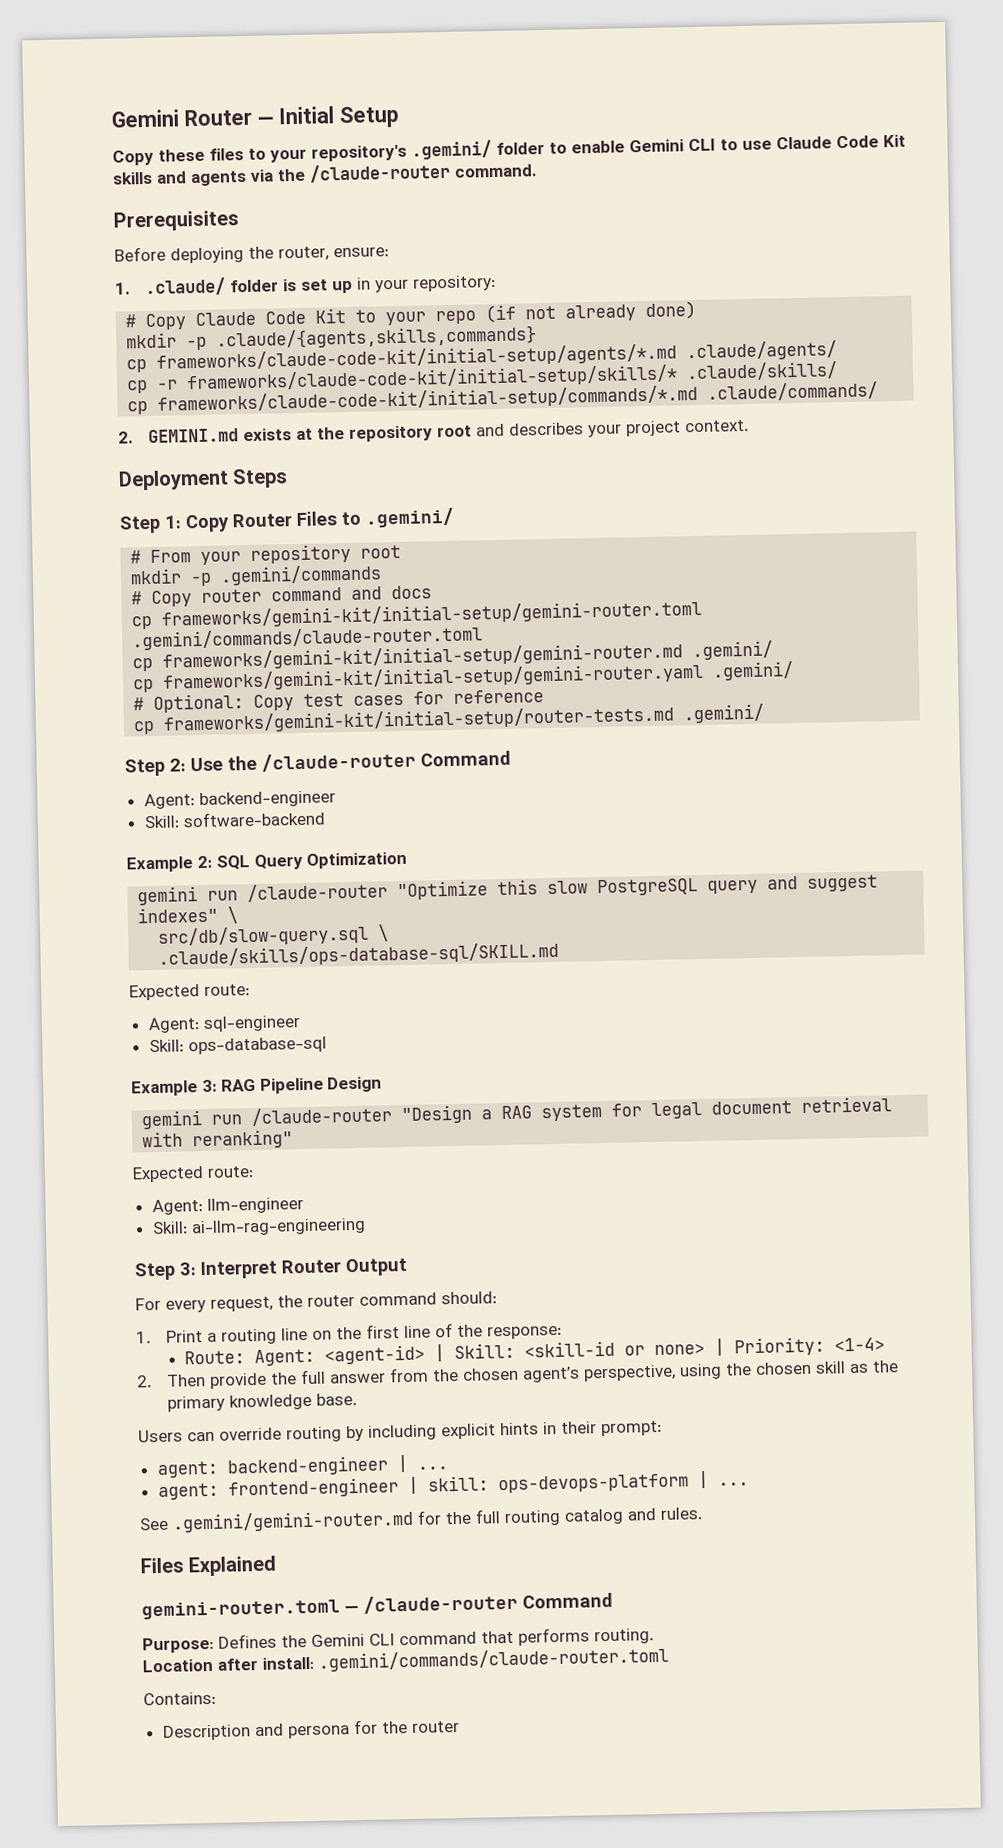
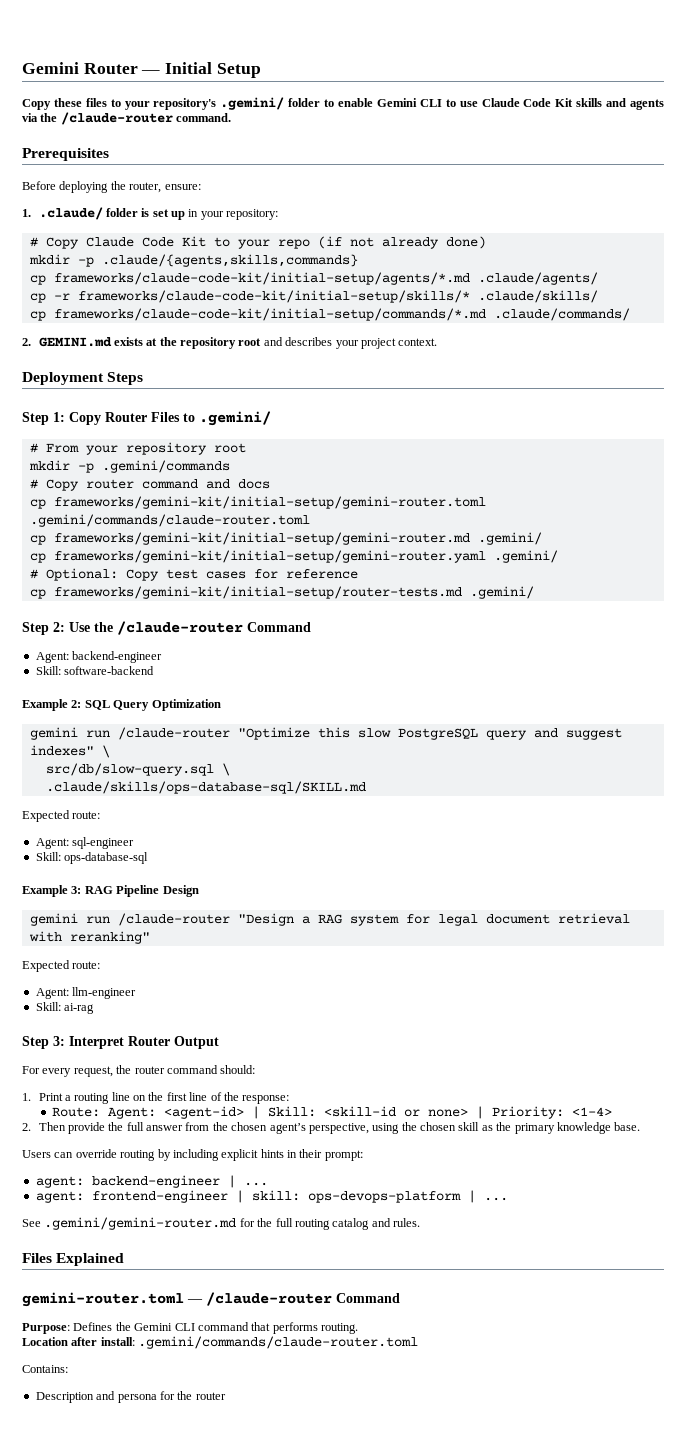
- Skill: ai-llm-rag-engineering
+ Skill: ai-rag

